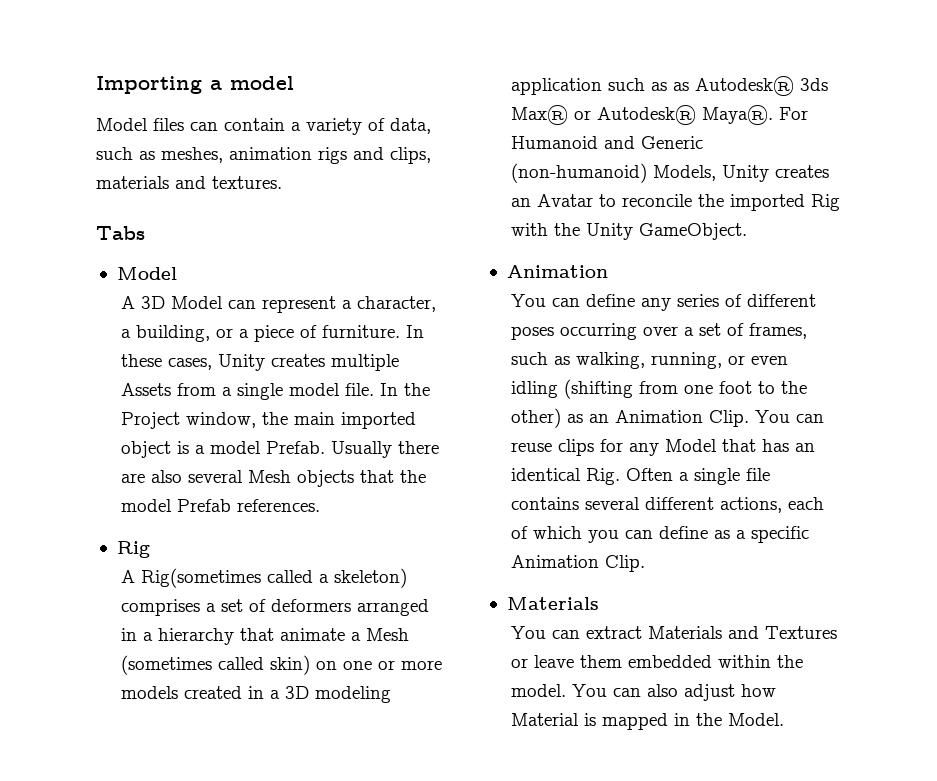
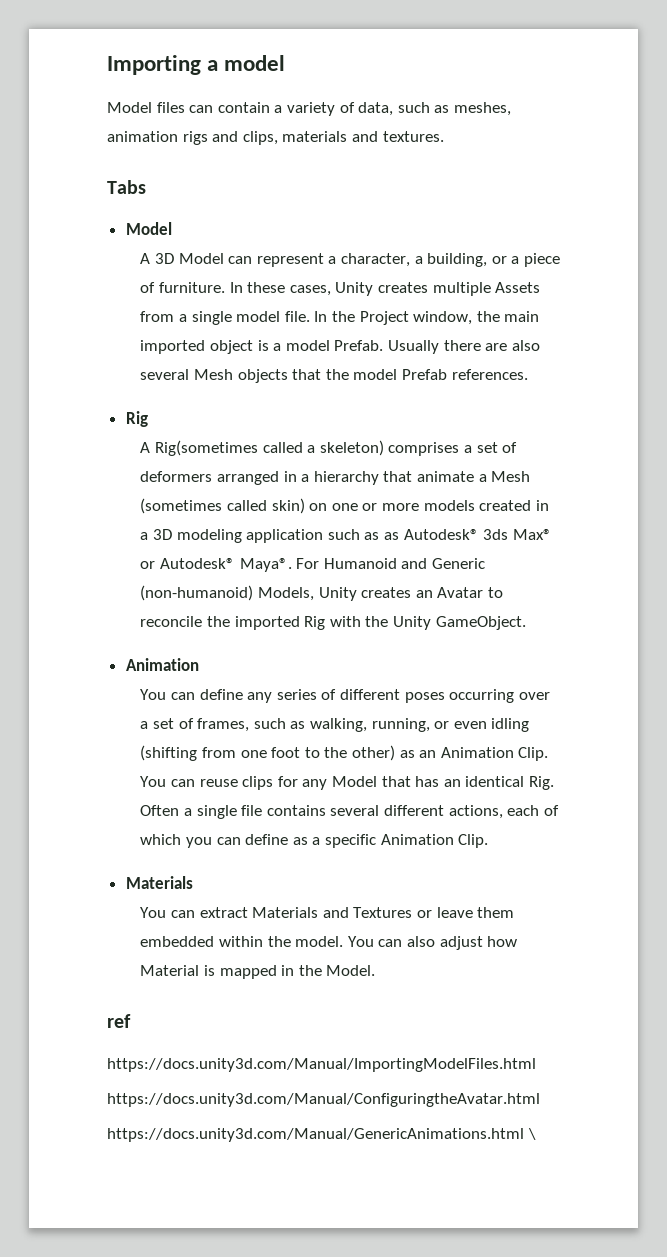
+ ref
+ https://docs.unity3d.com/Manual/ImportingModelFiles.html
+ https://docs.unity3d.com/Manual/ConfiguringtheAvatar.html
+ https://docs.unity3d.com/Manual/GenericAnimations.html \

